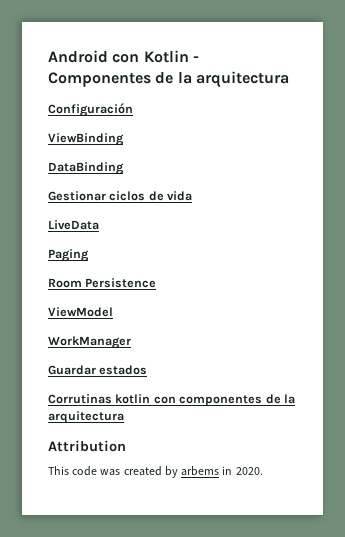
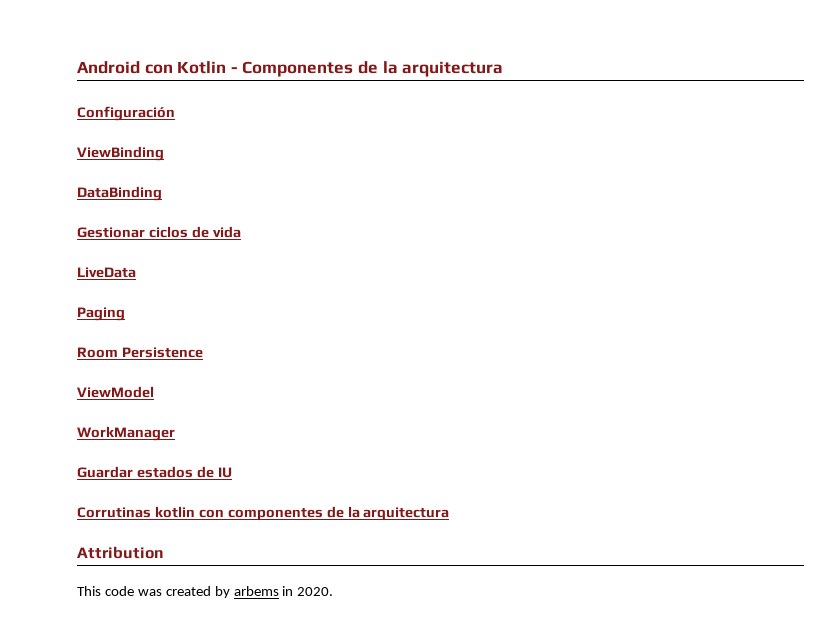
- Guardar estados
+ Guardar estados de IU

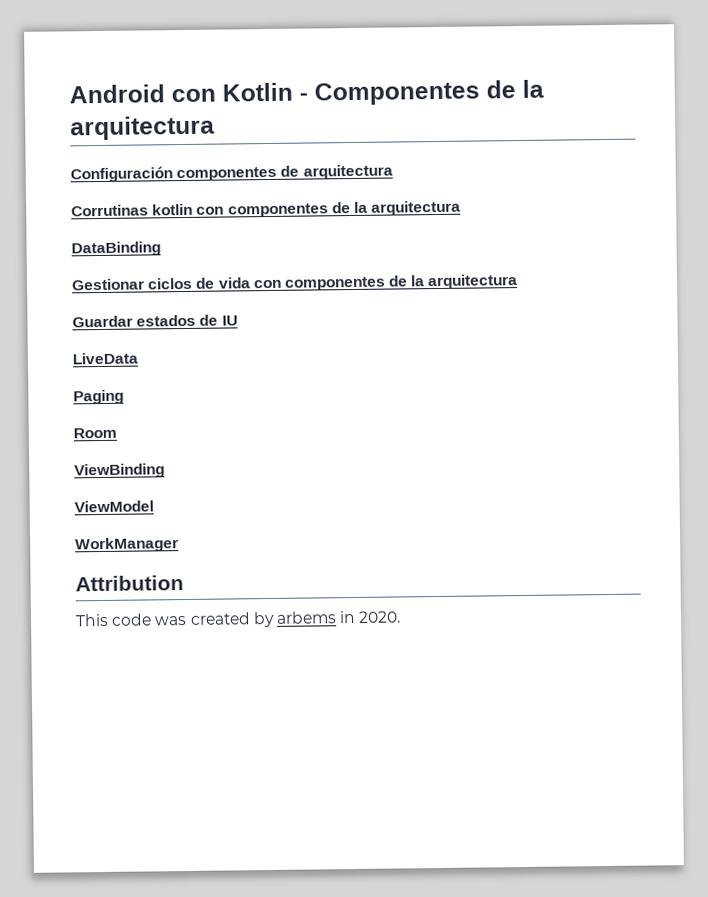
- Configuración
- ViewBinding
- DataBinding
- Gestionar ciclos de vida
- LiveData
- Paging
- Room Persistence
- ViewModel
- WorkManager
- Guardar estados de IU
+ Configuración componentes de arquitectura
+ DataBinding
+ Gestionar ciclos de vida con componentes de la arquitectura
+ Guardar estados de IU
+ LiveData
+ Paging
+ Room
+ ViewBinding
+ ViewModel
+ WorkManager

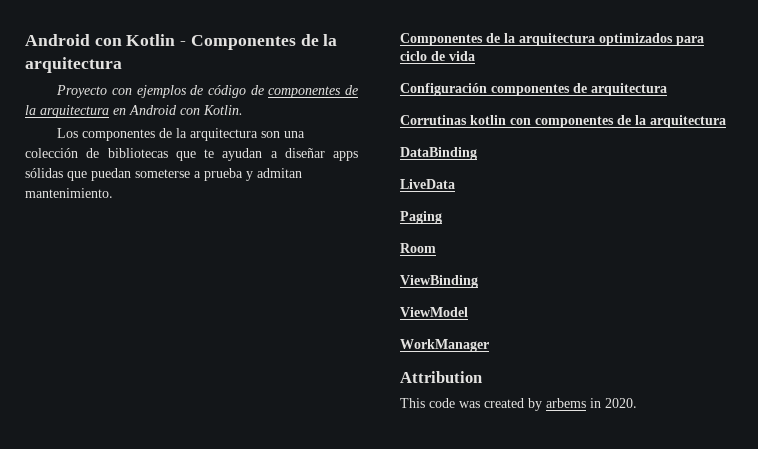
+ Proyecto con ejemplos de código de componentes de la arquitectura en Android con Kotlin.
+ Los componentes de la arquitectura son una colección de bibliotecas que te ayudan a diseñar apps sólidas que puedan someterse a prueba y admitan mantenimiento.
+ Componentes de la arquitectura optimizados para ciclo de vida
- Gestionar ciclos de vida con componentes de la arquitectura
- Guardar estados de IU

